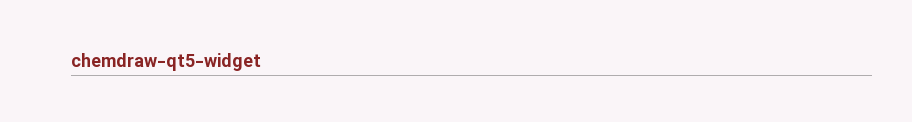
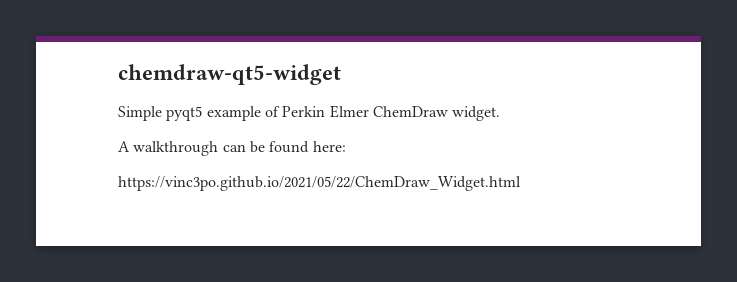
+ Simple pyqt5 example of Perkin Elmer ChemDraw widget.
+ A walkthrough can be found here:
+ https://vinc3po.github.io/2021/05/22/ChemDraw_Widget.html

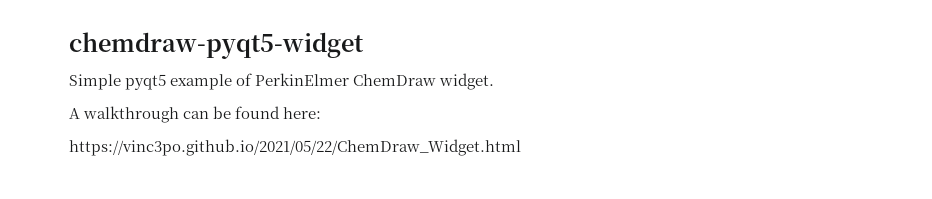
- chemdraw-qt5-widget
+ chemdraw-pyqt5-widget
- Simple pyqt5 example of Perkin Elmer ChemDraw widget.
+ Simple pyqt5 example of PerkinElmer ChemDraw widget.

